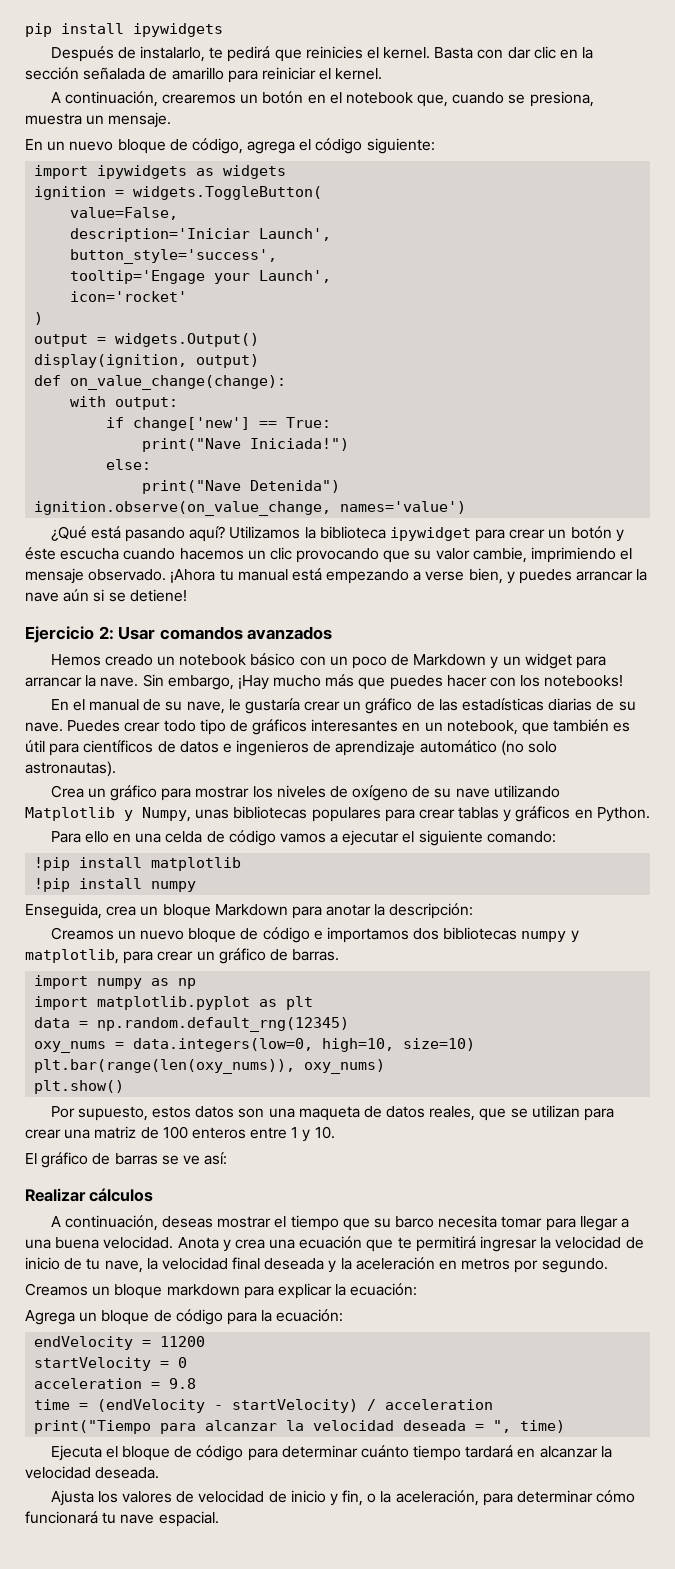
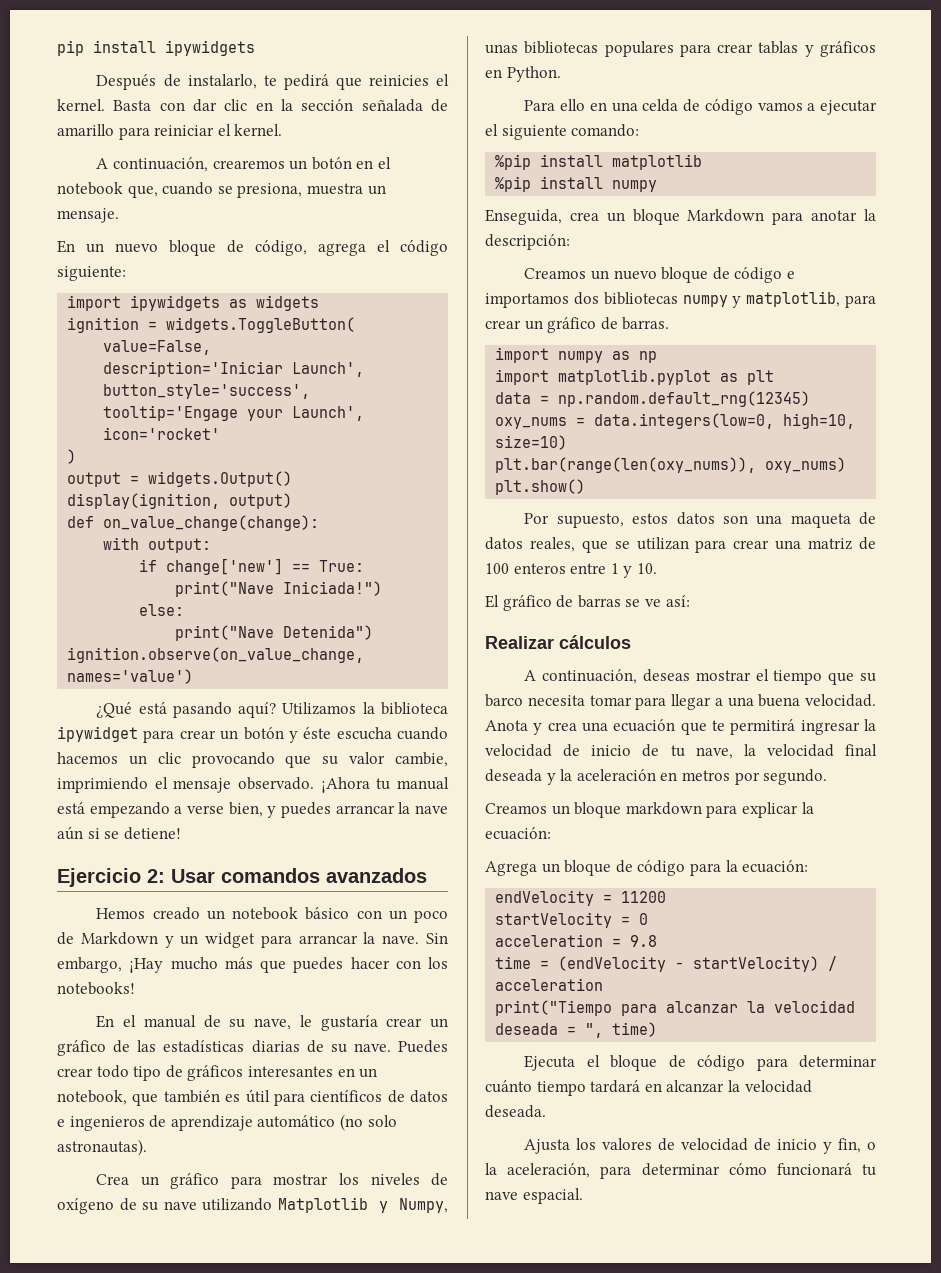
- !pip install matplotlib
+ %pip install matplotlib
- !pip install numpy
+ %pip install numpy

